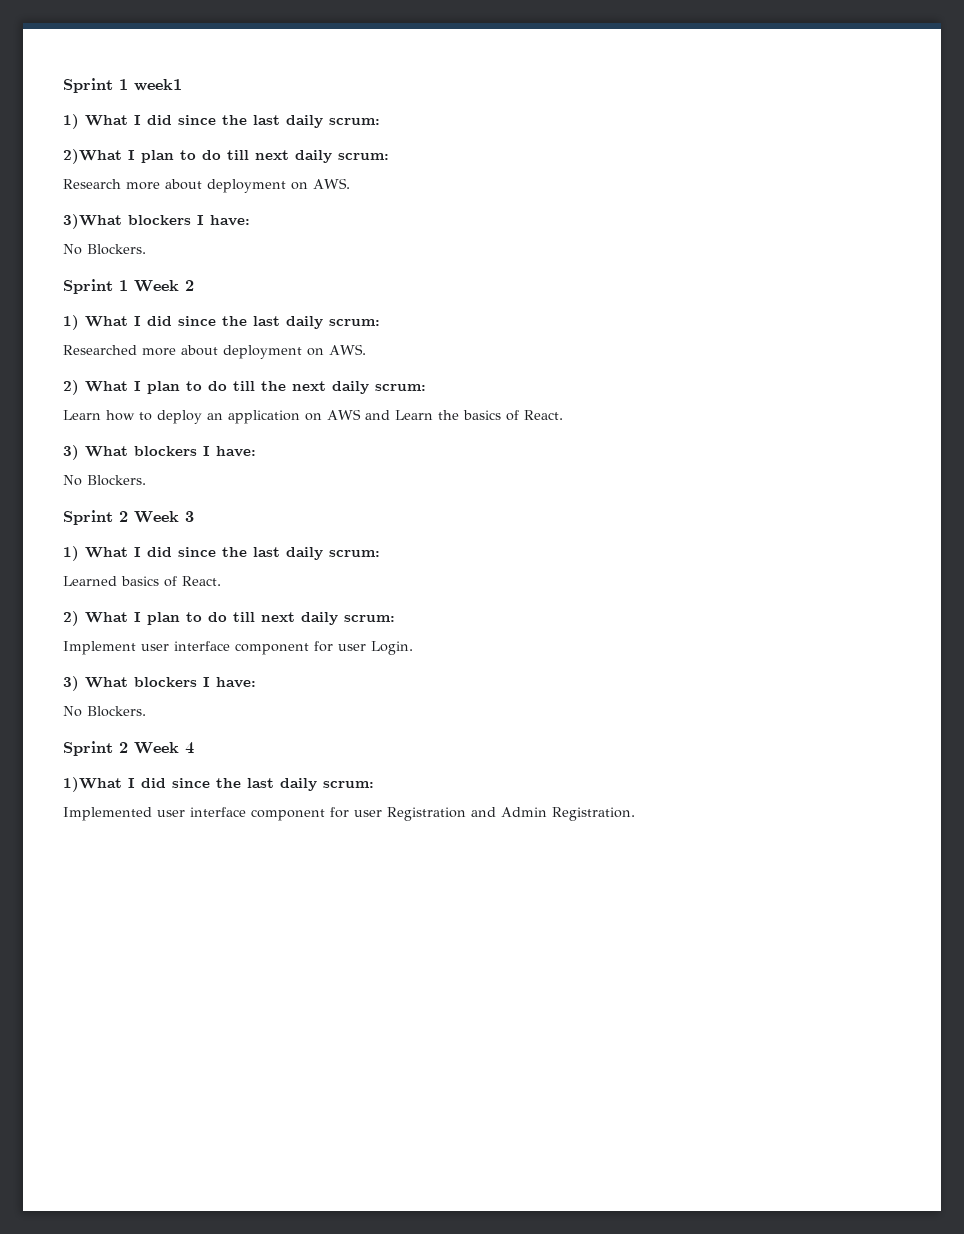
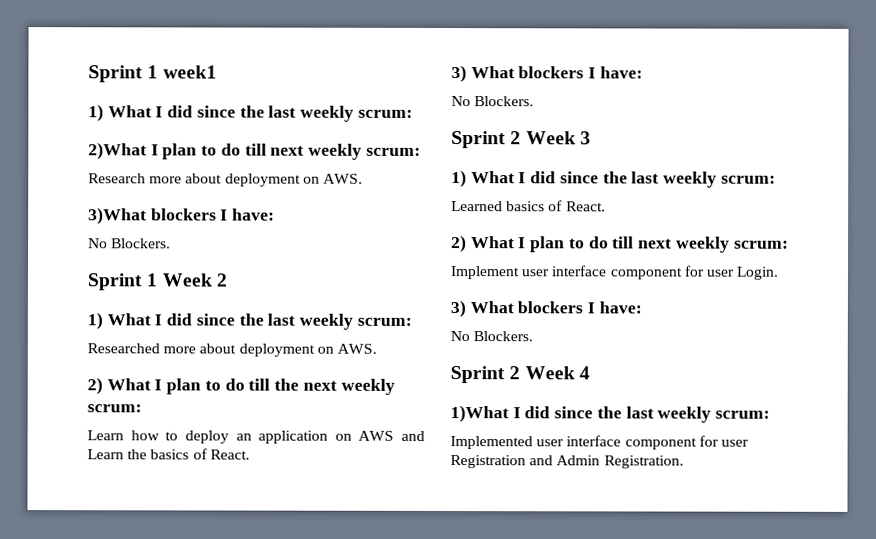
  Sprint 1 week1
- 1) What I did since the last daily scrum:
+ 1) What I did since the last weekly scrum:
- 2)What I plan to do till next daily scrum:
+ 2)What I plan to do till next weekly scrum:
  Sprint 1 Week 2
- 1) What I did since the last daily scrum:
+ 1) What I did since the last weekly scrum:
- 2) What I plan to do till the next daily scrum:
+ 2) What I plan to do till the next weekly scrum:
  Sprint 2 Week 3
- 1) What I did since the last daily scrum:
+ 1) What I did since the last weekly scrum:
- 2) What I plan to do till next daily scrum:
+ 2) What I plan to do till next weekly scrum:
- 1)What I did since the last daily scrum:
+ 1)What I did since the last weekly scrum:

